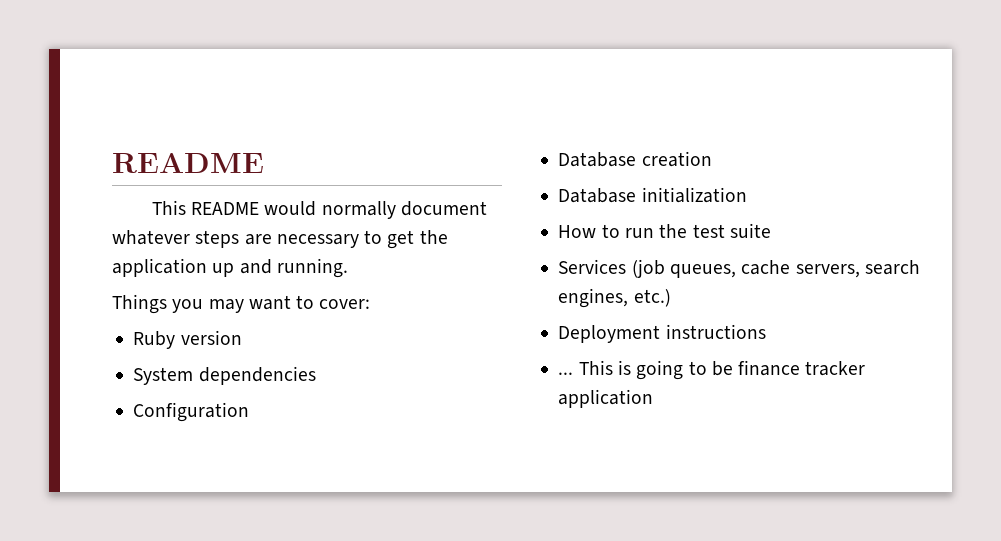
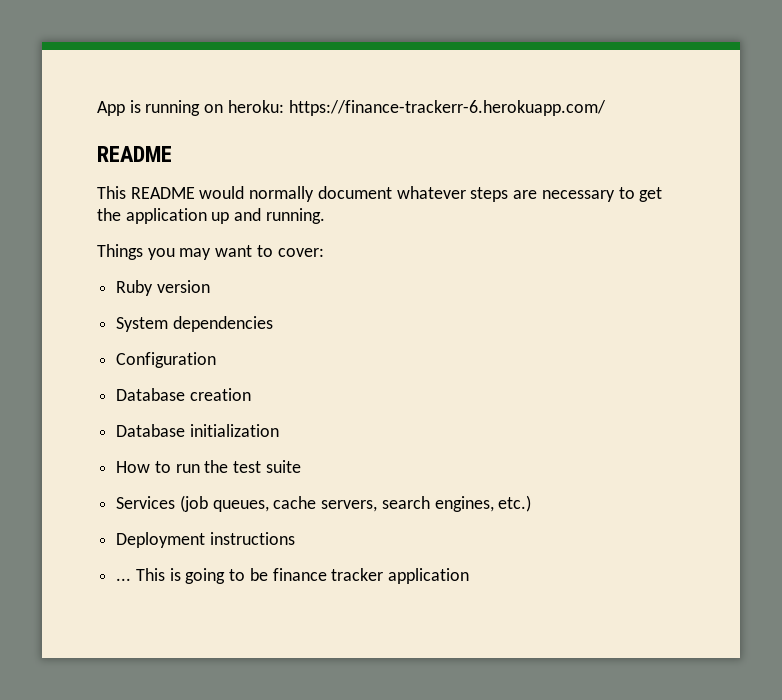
+ App is running on heroku: https://finance-trackerr-6.herokuapp.com/

